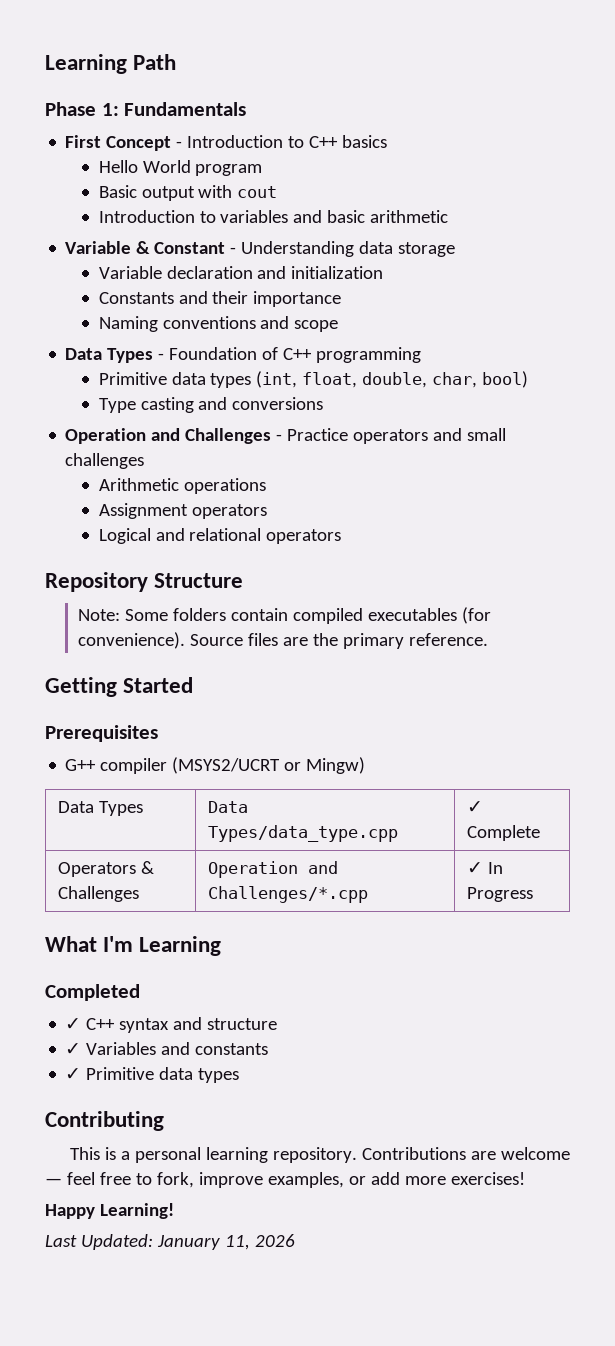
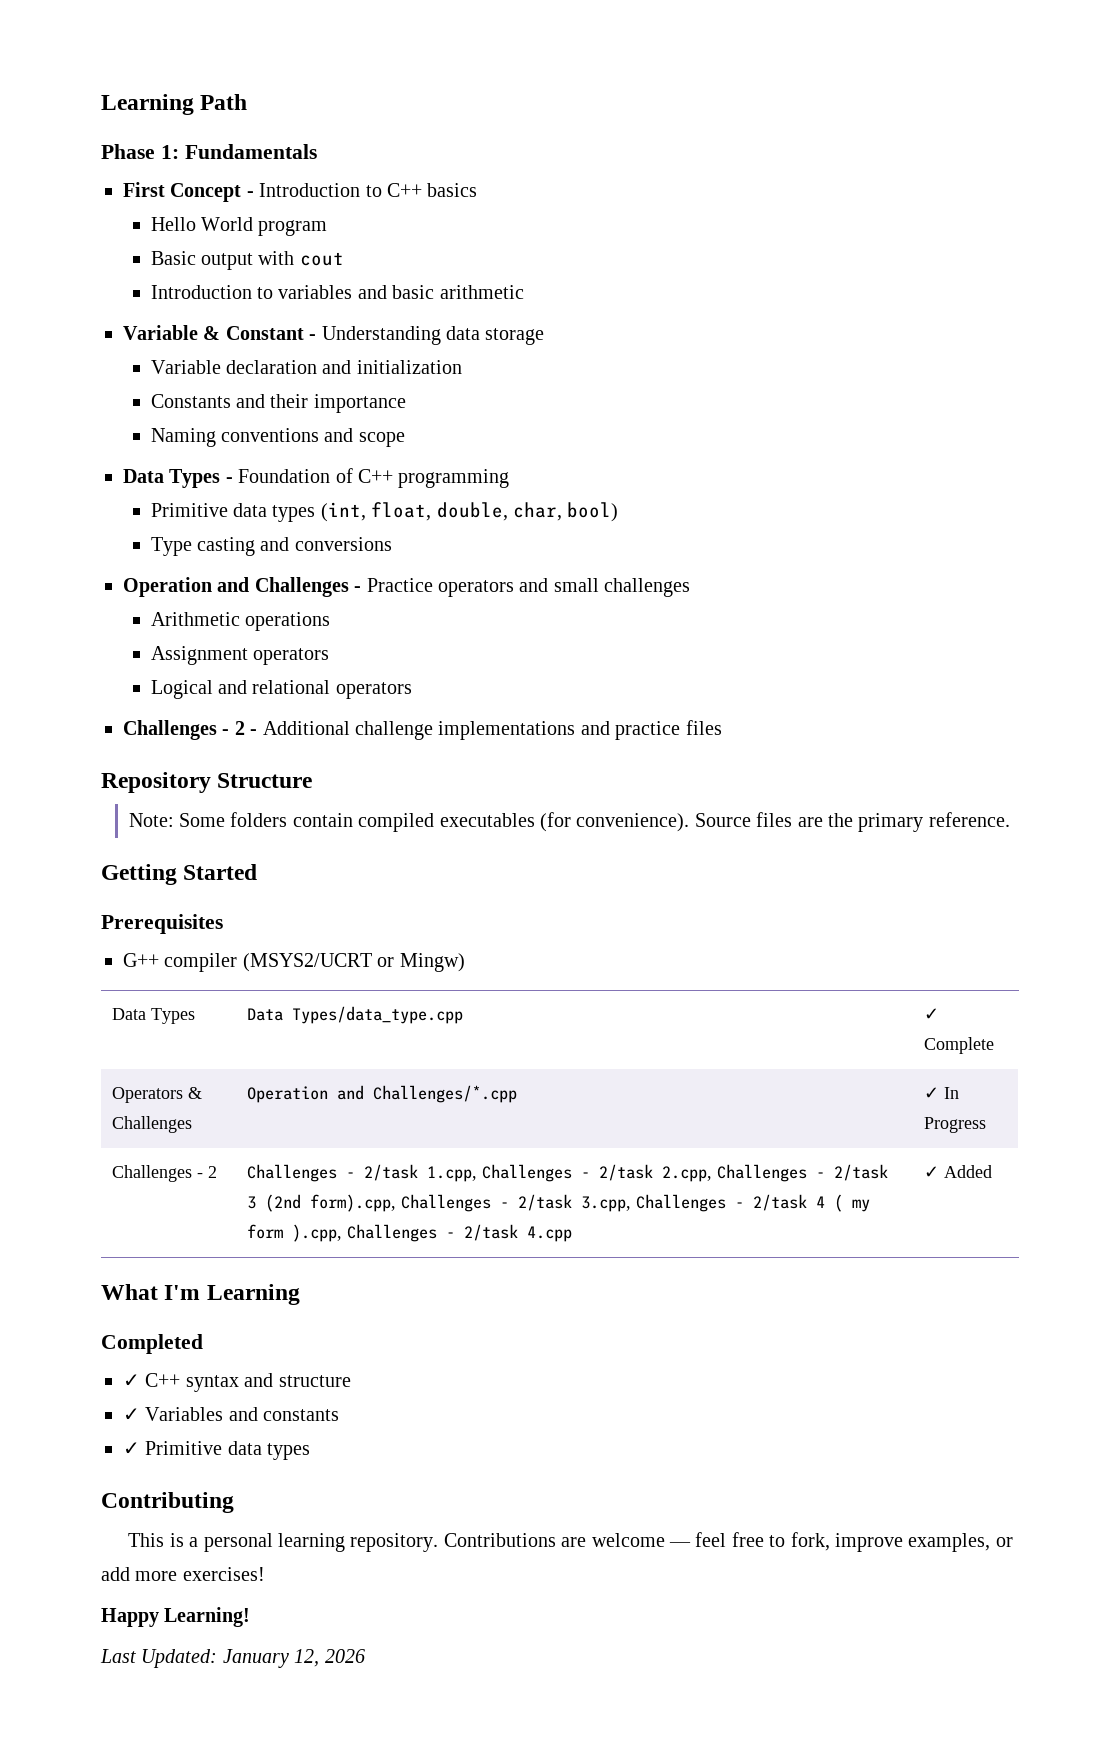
+ Challenges - 2 - Additional challenge implementations and practice files
+ Challenges - 2 | Challenges - 2/task 1.cpp, Challenges - 2/task 2.cpp, Challenges - 2/task 3 (2nd form).cpp, Challenges - 2/task 3.cpp, Challenges - 2/task 4 ( my form ).cpp, Challenges - 2/task 4.cpp | ✓ Added
- Last Updated: January 11, 2026
+ Last Updated: January 12, 2026

